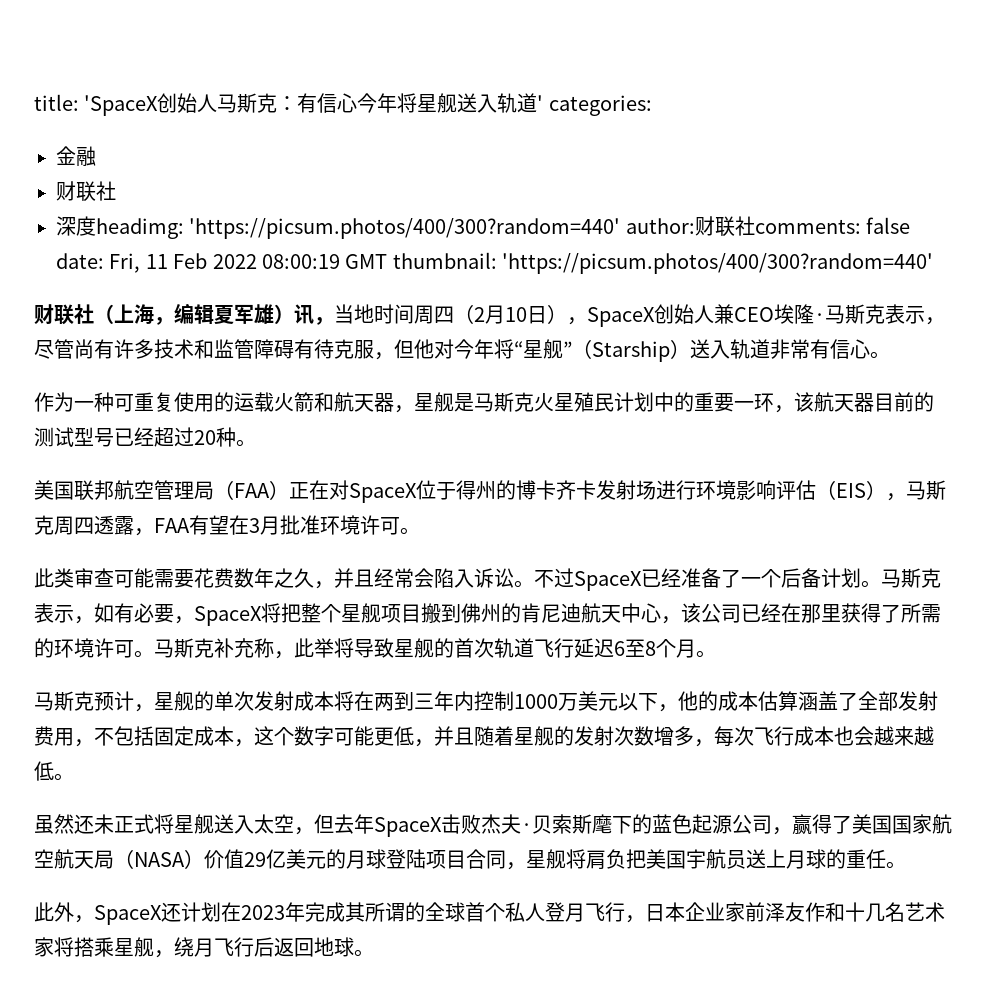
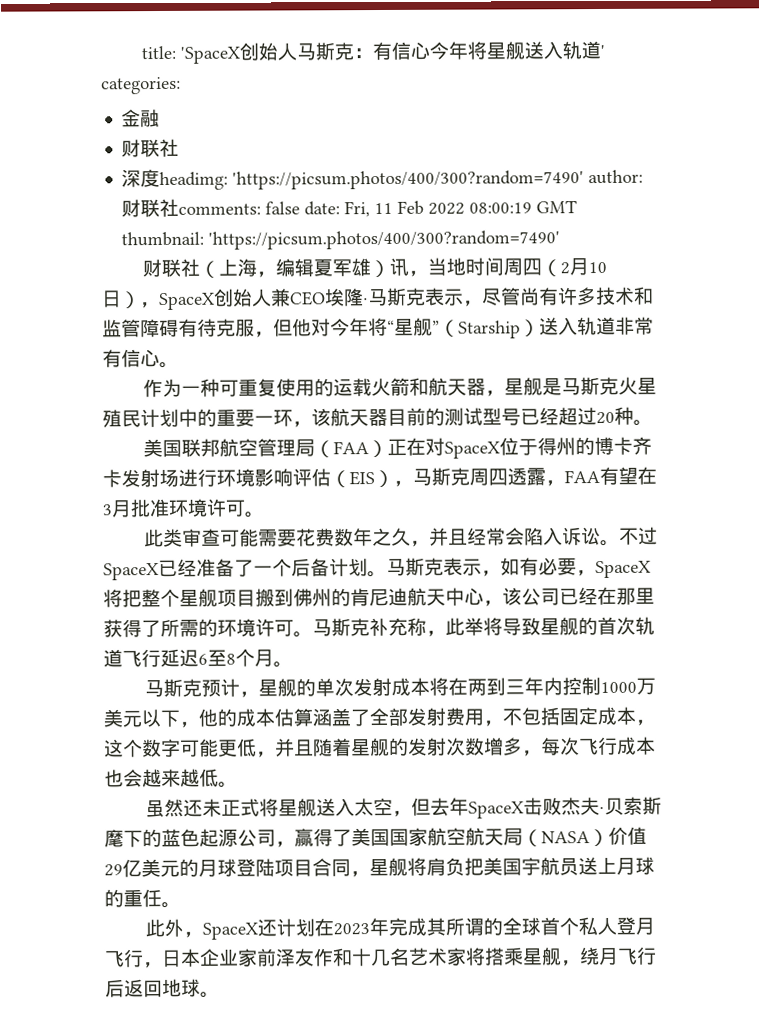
- 深度headimg: 'https://picsum.photos/400/300?random=440' author:财联社comments: false date: Fri, 11 Feb 2022 08:00:19 GMT thumbnail: 'https://picsum.photos/400/300?random=440'
+ 深度headimg: 'https://picsum.photos/400/300?random=7490' author:财联社comments: false date: Fri, 11 Feb 2022 08:00:19 GMT thumbnail: 'https://picsum.photos/400/300?random=7490'

